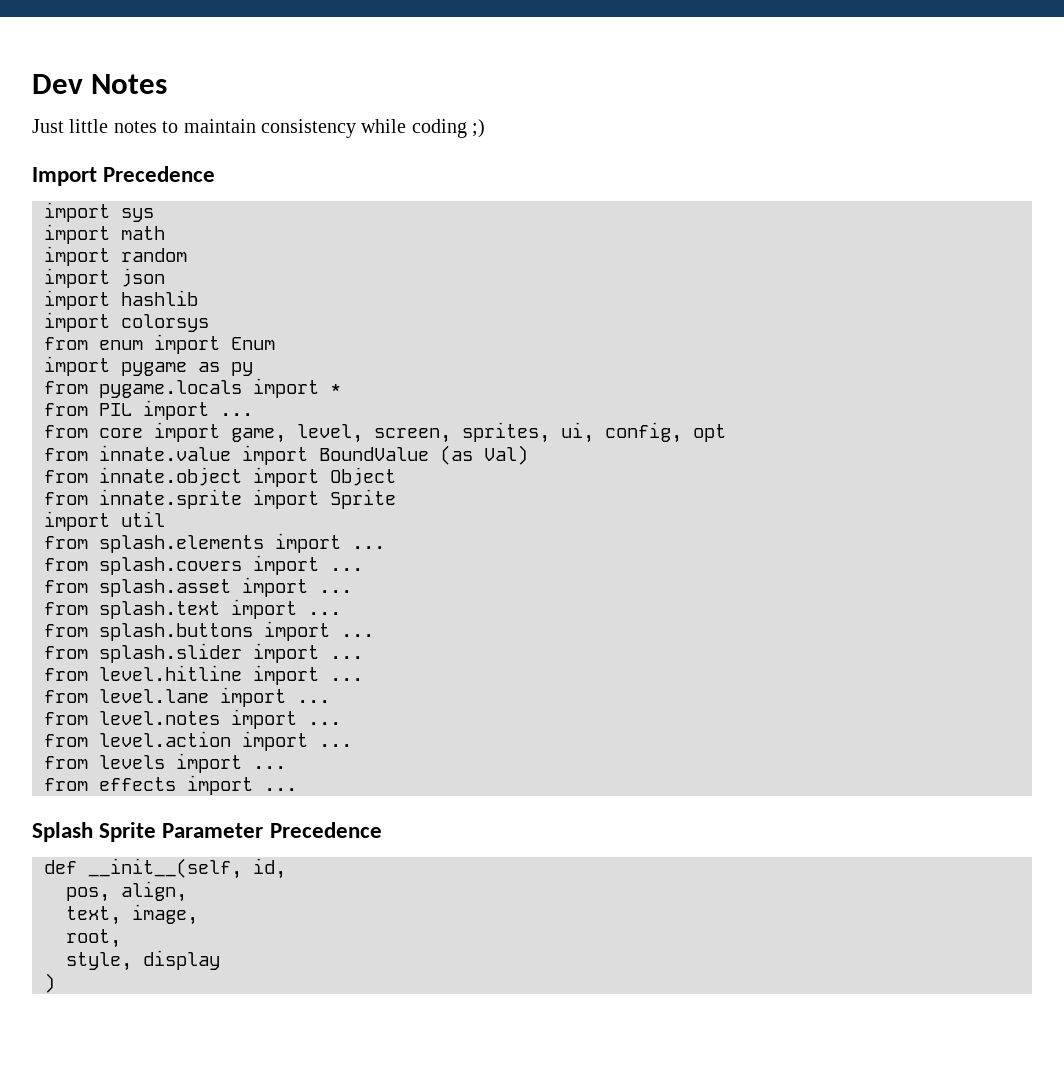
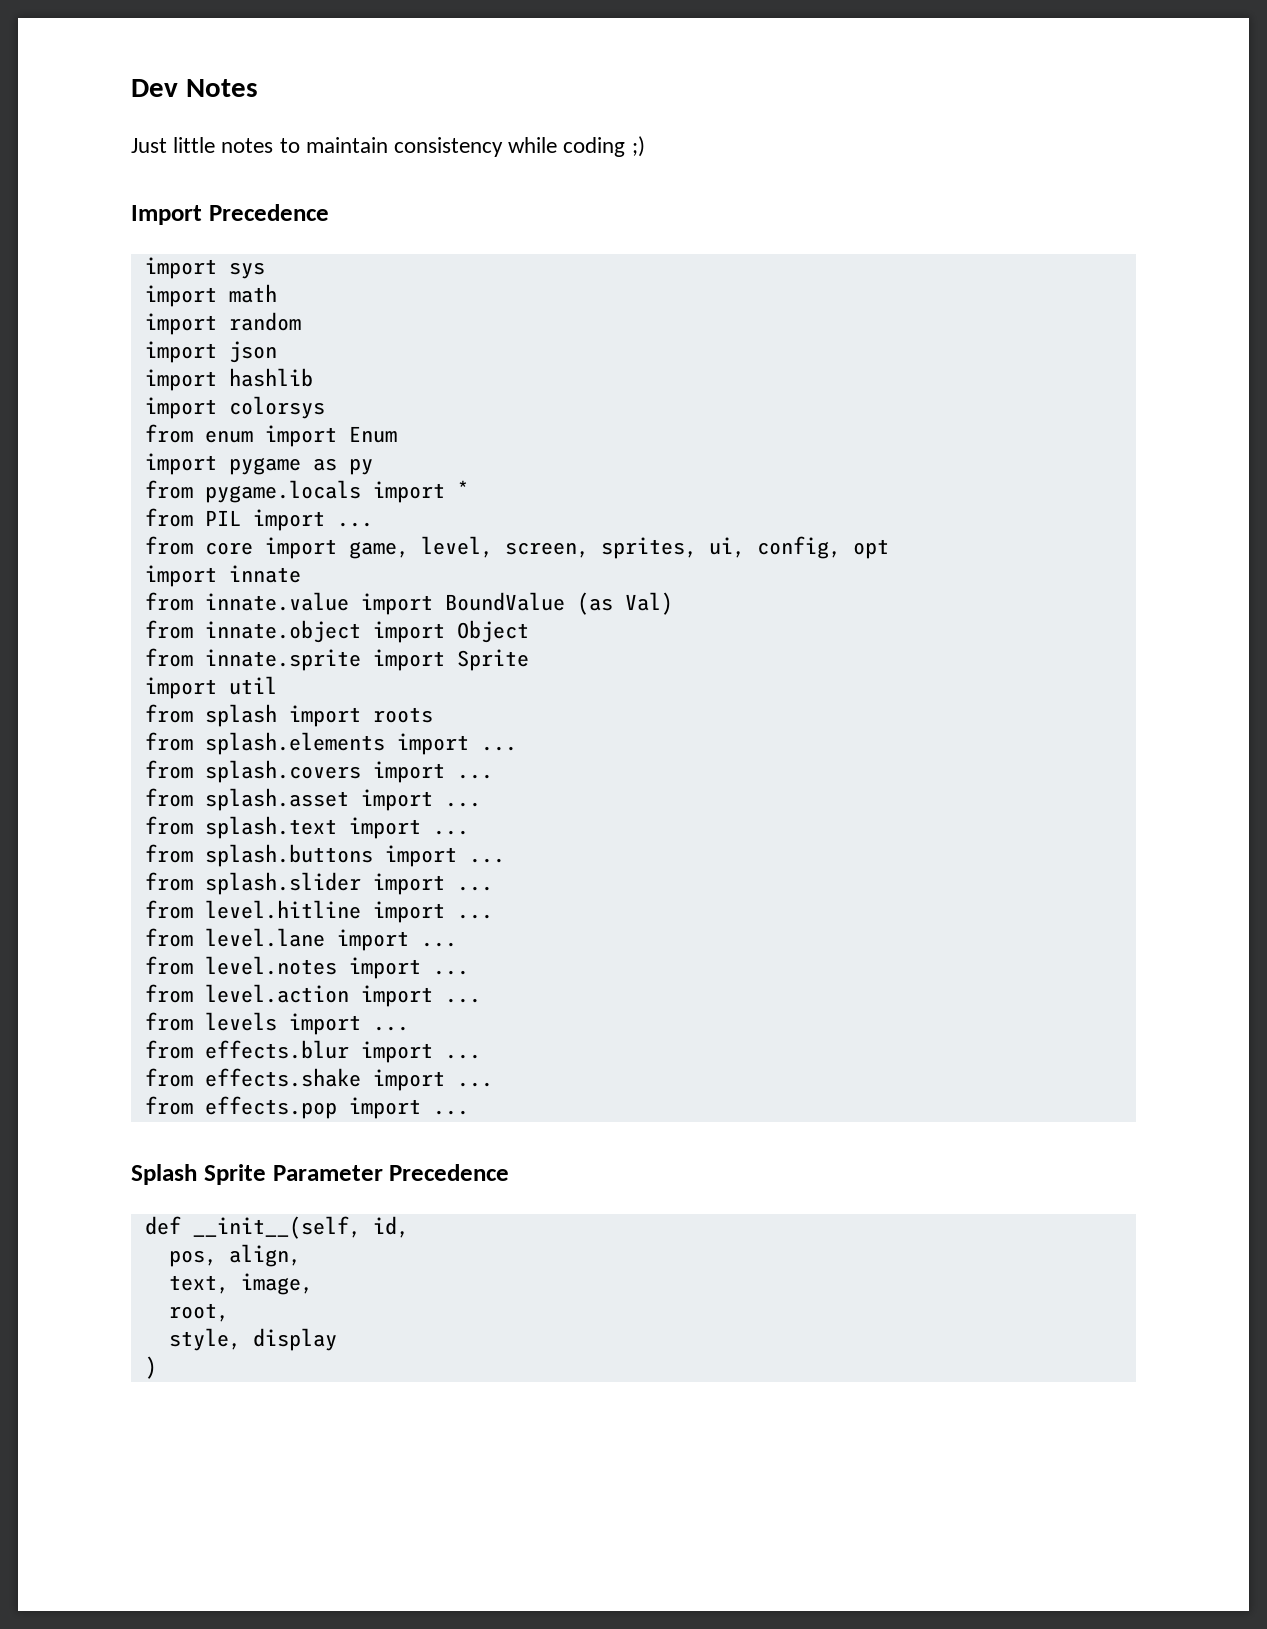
+ import innate
+ from splash import roots
- from effects import ...
+ from effects.blur import ...
+ from effects.shake import ...
+ from effects.pop import ...

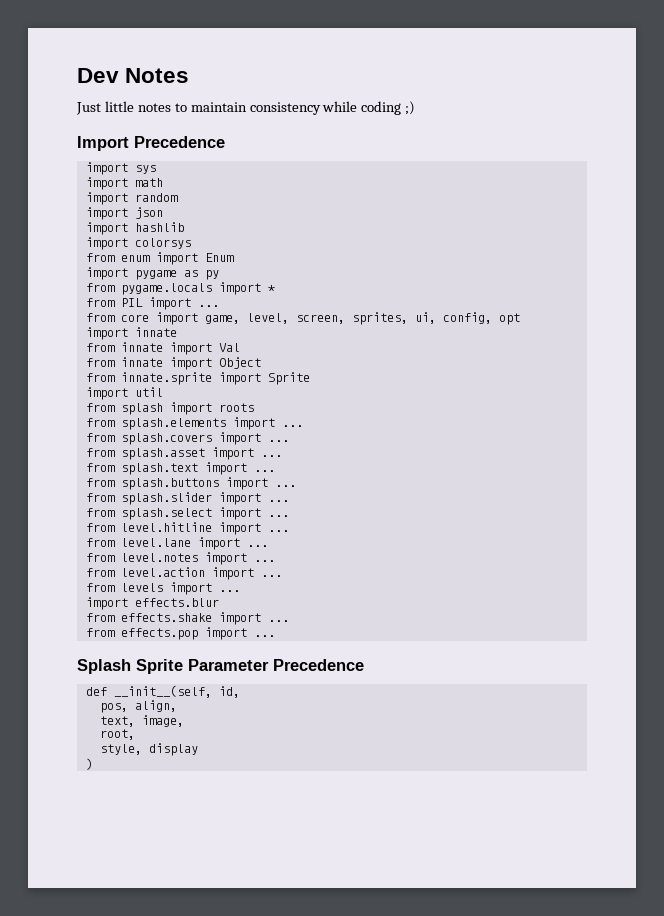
- from innate.value import BoundValue (as Val)
- from innate.object import Object
+ from innate import Val
+ from innate import Object
+ from splash.select import ...
- from effects.blur import ...
+ import effects.blur

